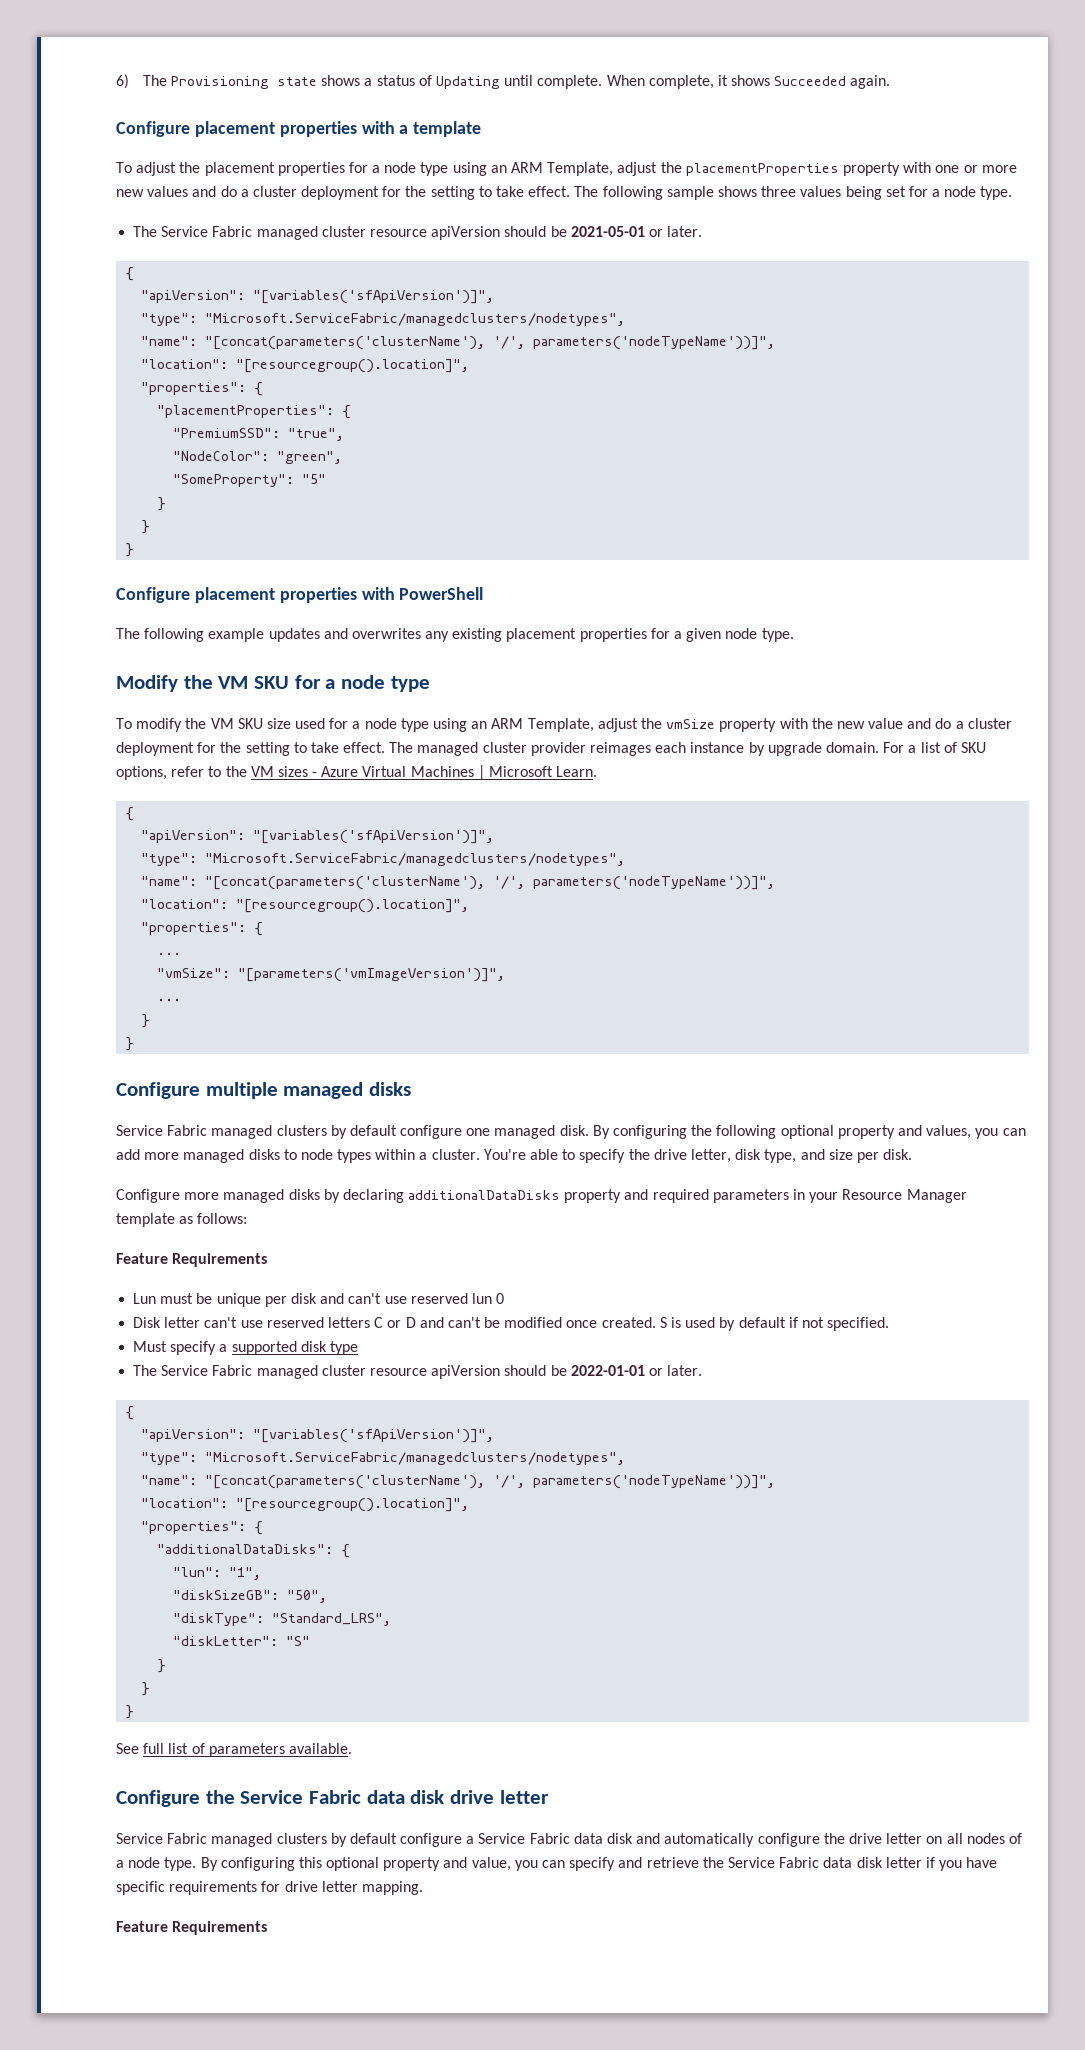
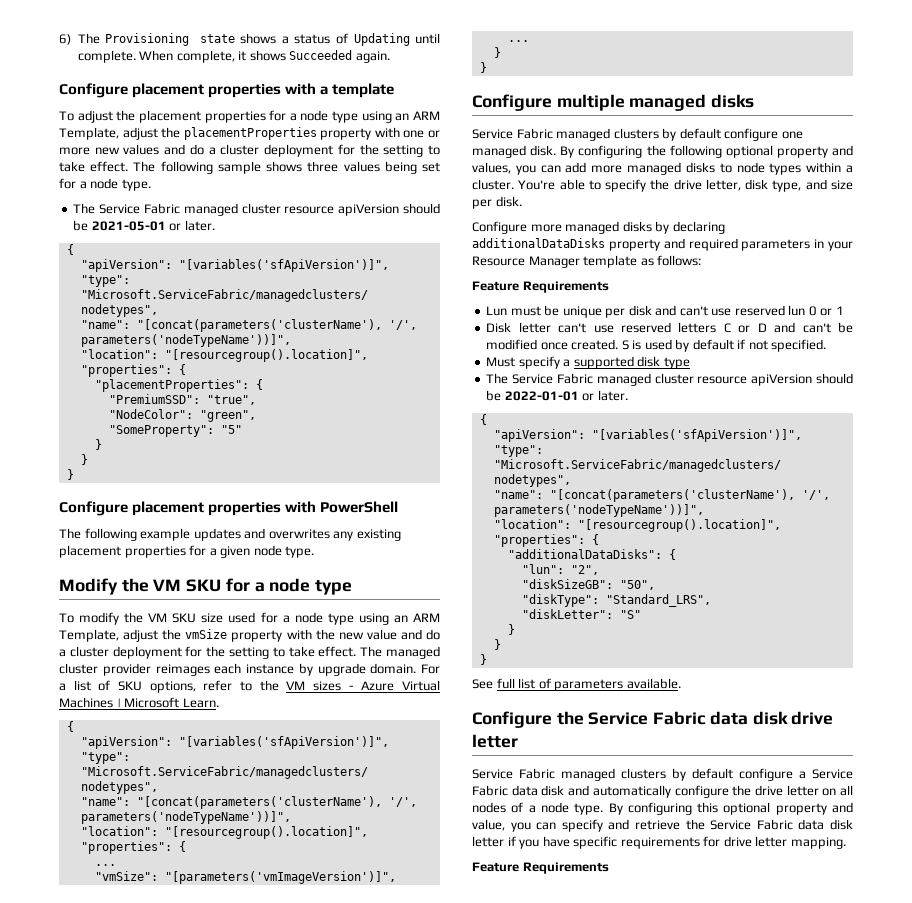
- Lun must be unique per disk and can't use reserved lun 0
+ Lun must be unique per disk and can't use reserved lun 0 or 1
- "lun": "1",
+ "lun": "2",

